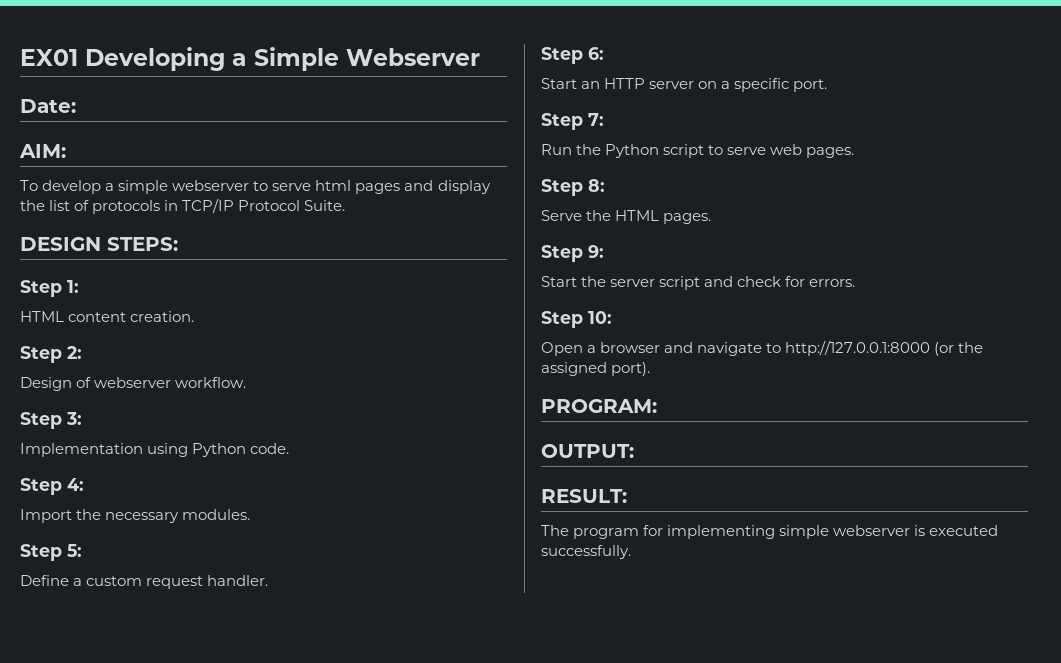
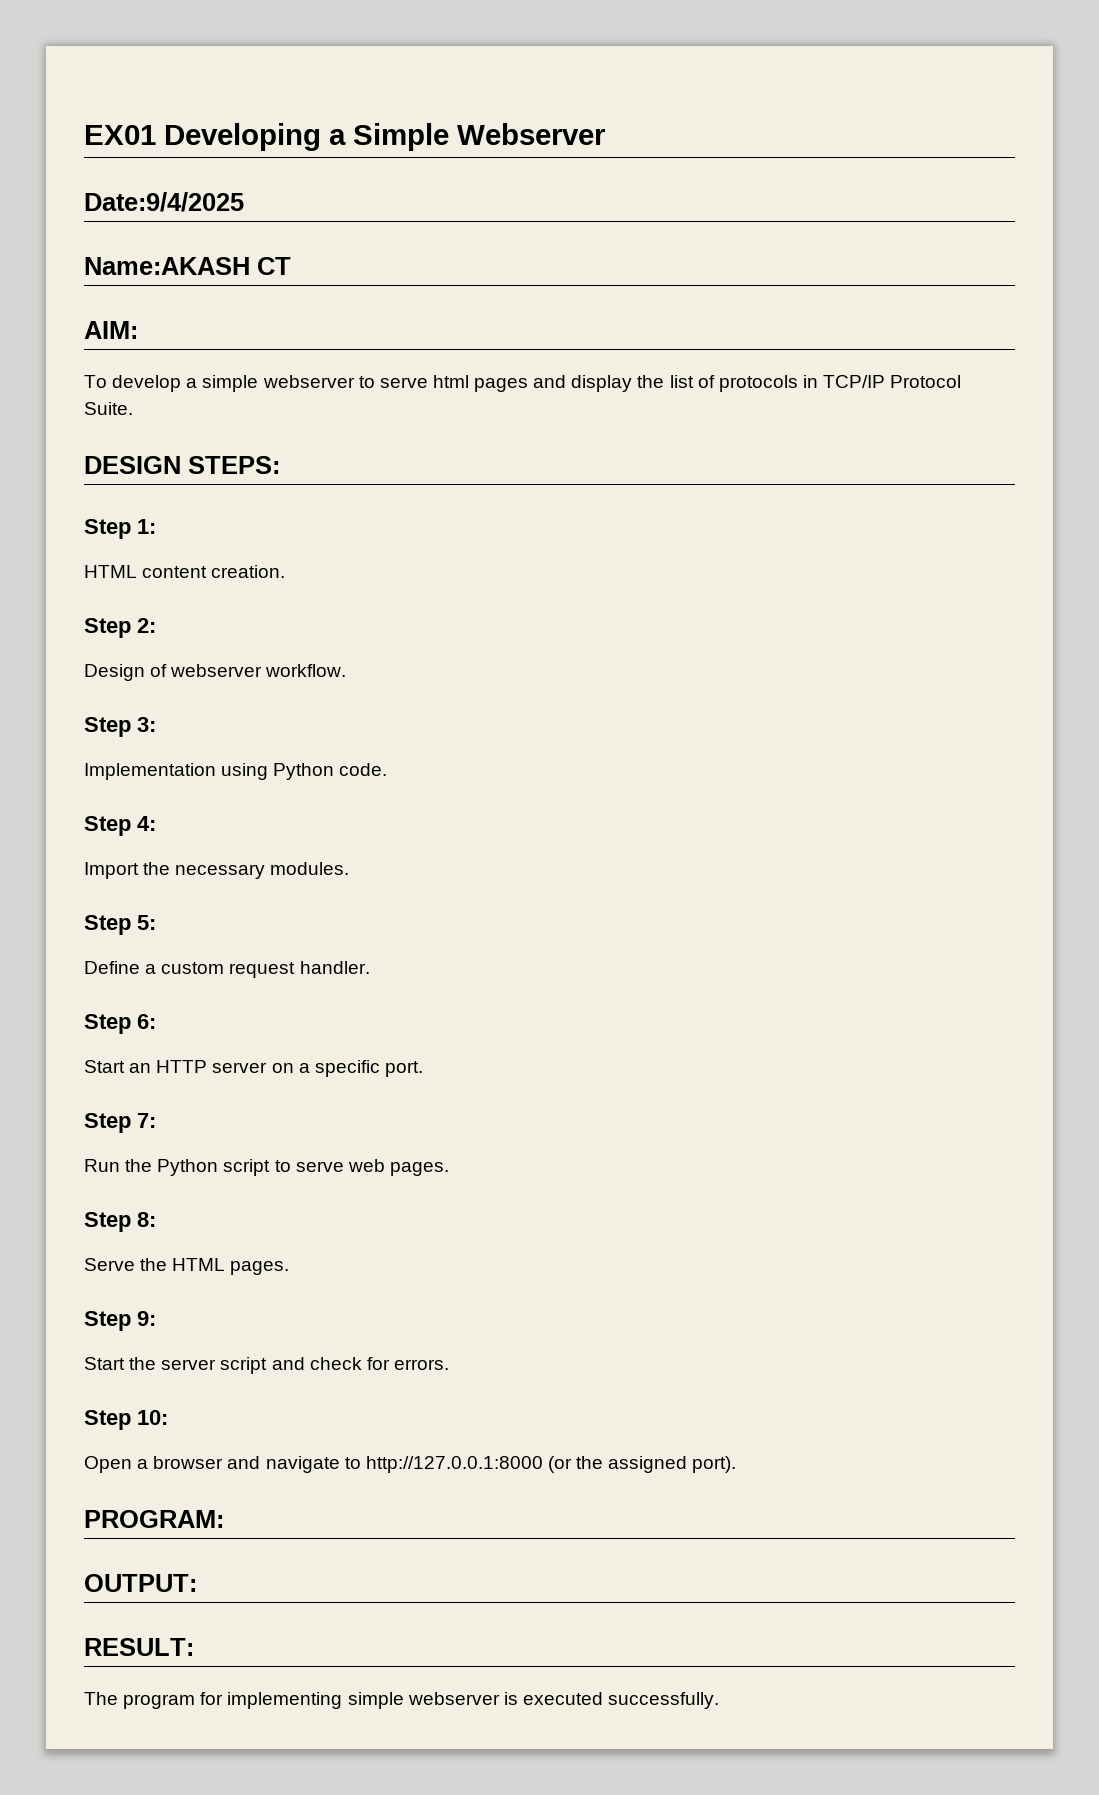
- Date:
+ Date:9/4/2025
+ Name:AKASH CT

